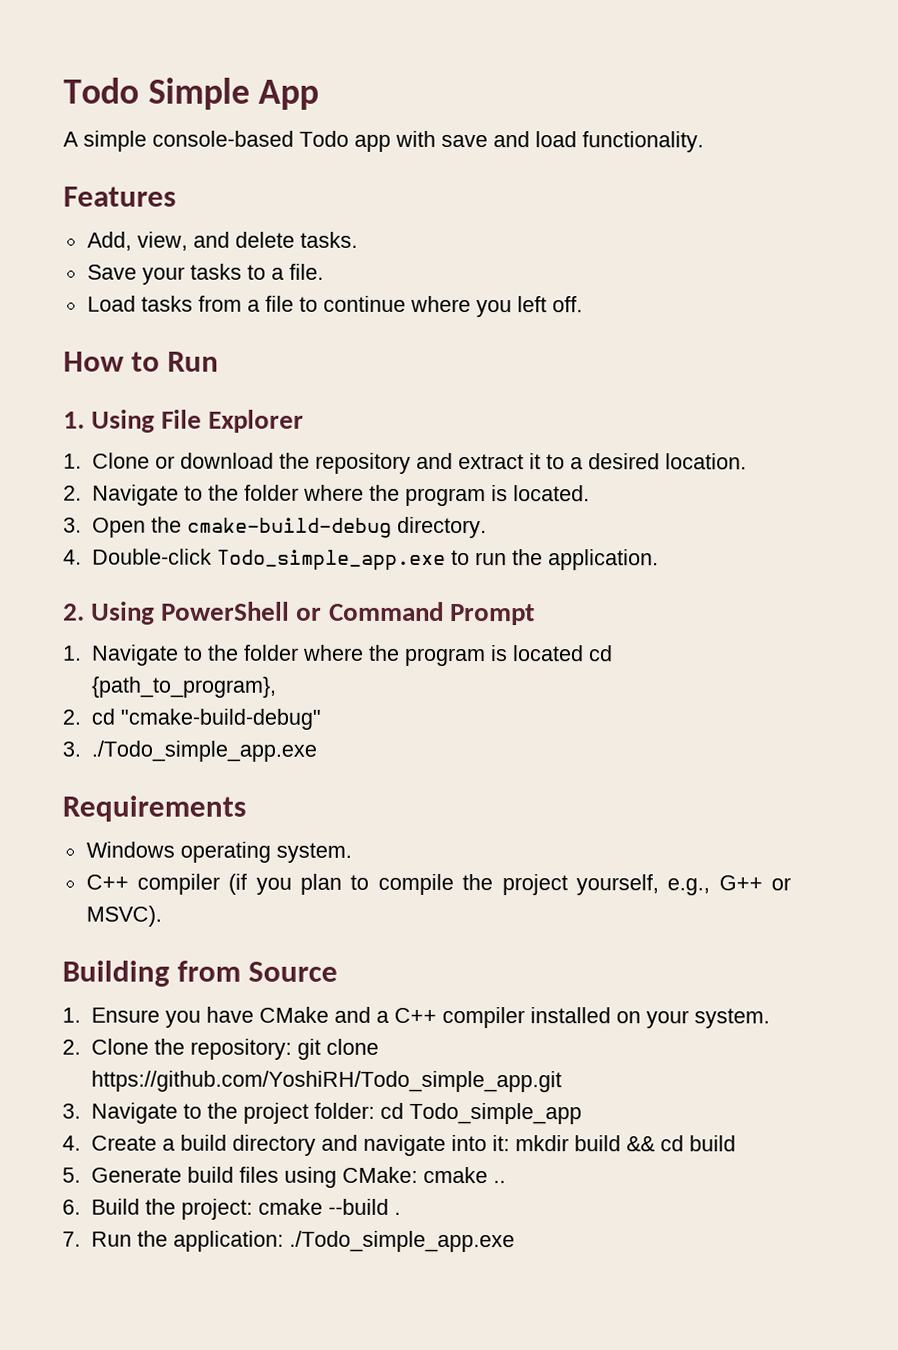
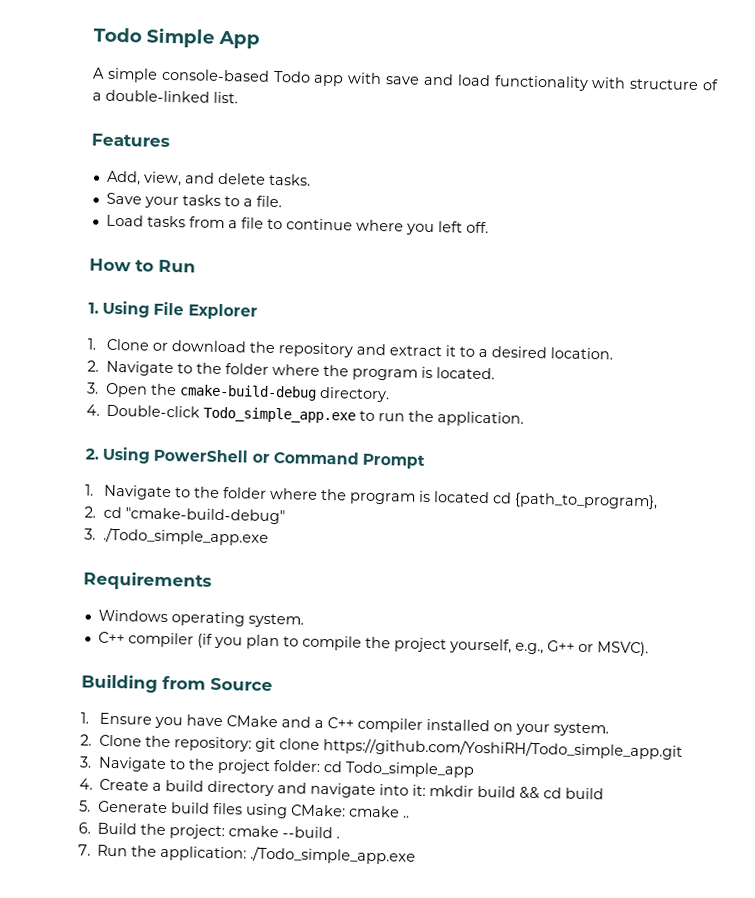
- A simple console-based Todo app with save and load functionality.
+ A simple console-based Todo app with save and load functionality with structure of a double-linked list.

